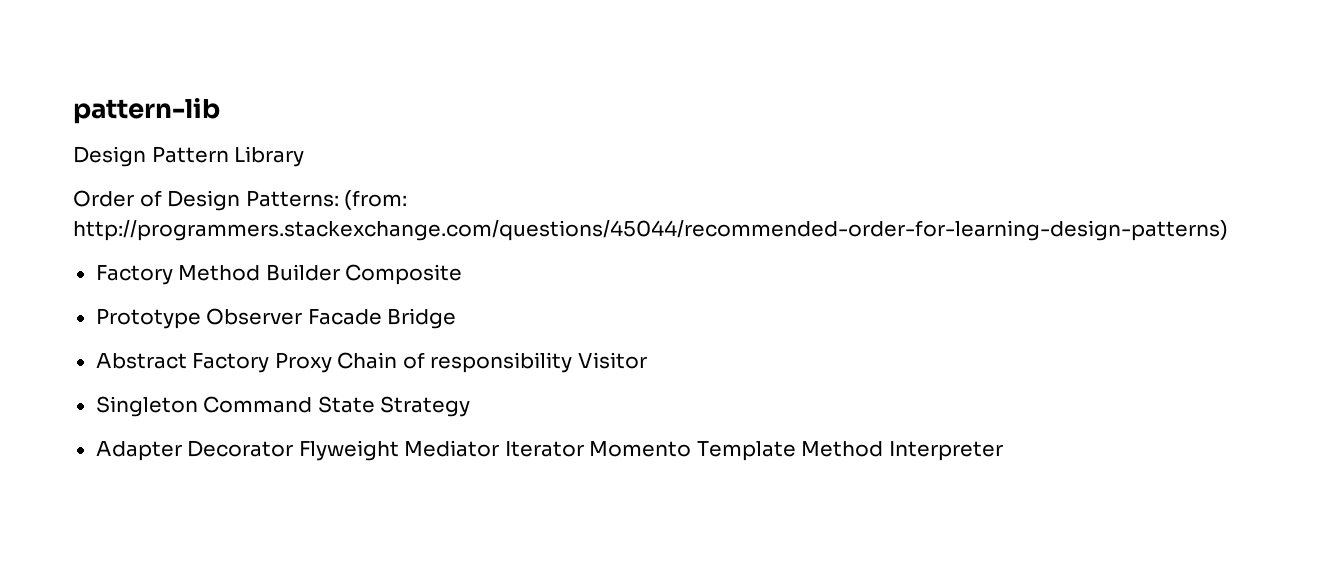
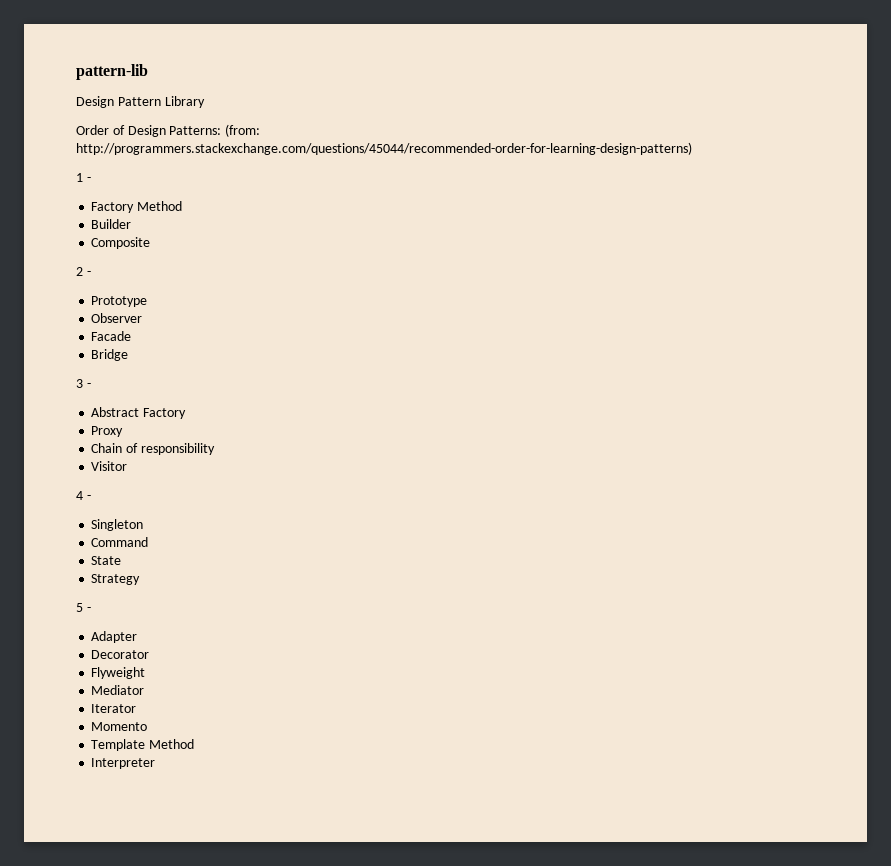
+ 1 -
- Factory Method Builder Composite
+ Factory Method
+ Builder
+ Composite
+ 2 -
- Prototype Observer Facade Bridge
+ Prototype
+ Observer
+ Facade
+ Bridge
+ 3 -
- Abstract Factory Proxy Chain of responsibility Visitor
+ Abstract Factory
+ Proxy
+ Chain of responsibility
+ Visitor
+ 4 -
- Singleton Command State Strategy
+ Singleton
+ Command
+ State
+ Strategy
+ 5 -
- Adapter Decorator Flyweight Mediator Iterator Momento Template Method Interpreter
+ Adapter
+ Decorator
+ Flyweight
+ Mediator
+ Iterator
+ Momento
+ Template Method
+ Interpreter

